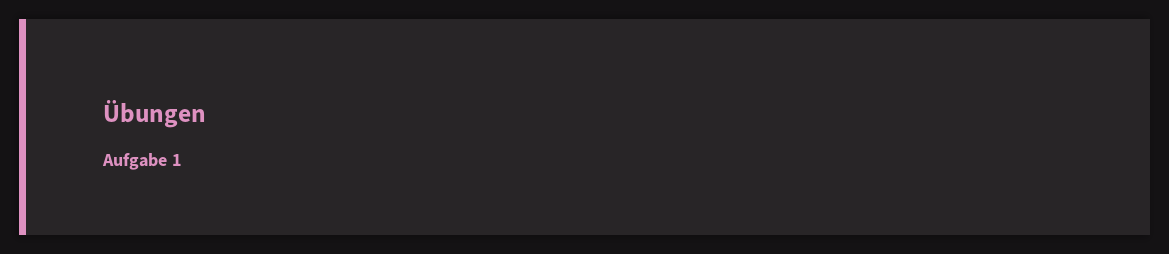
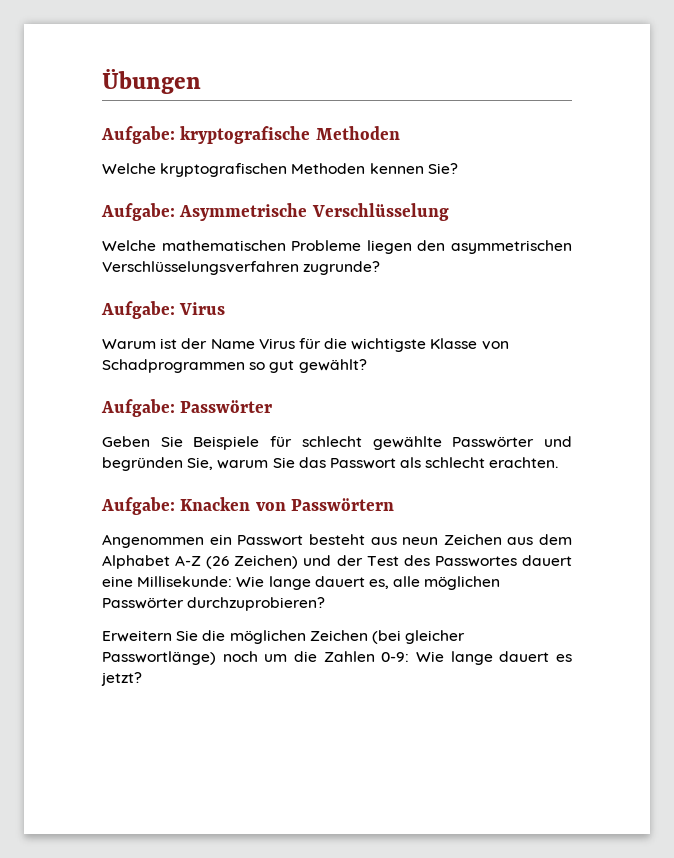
- Aufgabe 1
+ Aufgabe: kryptografische Methoden
+ Welche kryptografischen Methoden kennen Sie?
+ Aufgabe: Asymmetrische Verschlüsselung
+ Welche mathematischen Probleme liegen den asymmetrischen Verschlüsselungsverfahren zugrunde?
+ Aufgabe: Virus
+ Warum ist der Name Virus für die wichtigste Klasse von Schadprogrammen so gut gewählt?
+ Aufgabe: Passwörter
+ Geben Sie Beispiele für schlecht gewählte Passwörter und begründen Sie, warum Sie das Passwort als schlecht erachten.
+ Aufgabe: Knacken von Passwörtern
+ Angenommen ein Passwort besteht aus neun Zeichen aus dem Alphabet A-Z (26 Zeichen) und der Test des Passwortes dauert eine Millisekunde: Wie lange dauert es, alle möglichen Passwörter durchzuprobieren?
+ Erweitern Sie die möglichen Zeichen (bei gleicher Passwortlänge) noch um die Zahlen 0-9: Wie lange dauert es jetzt?

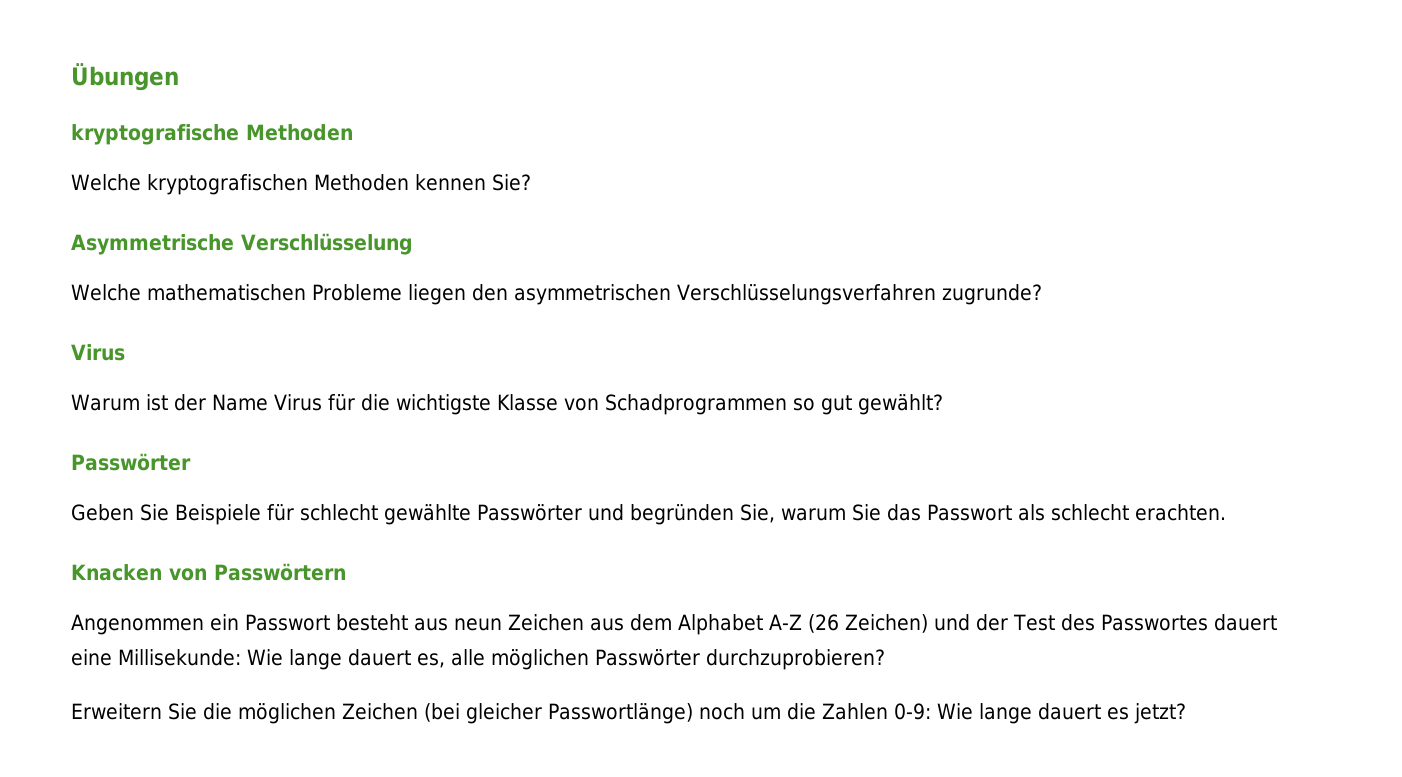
- Aufgabe: kryptografische Methoden
+ kryptografische Methoden
- Aufgabe: Asymmetrische Verschlüsselung
+ Asymmetrische Verschlüsselung
  Welche mathematischen Probleme liegen den asymmetrischen Verschlüsselungsverfahren zugrunde?
- Aufgabe: Virus
+ Virus
  Warum ist der Name Virus für die wichtigste Klasse von Schadprogrammen so gut gewählt?
- Aufgabe: Passwörter
+ Passwörter
- Aufgabe: Knacken von Passwörtern
+ Knacken von Passwörtern

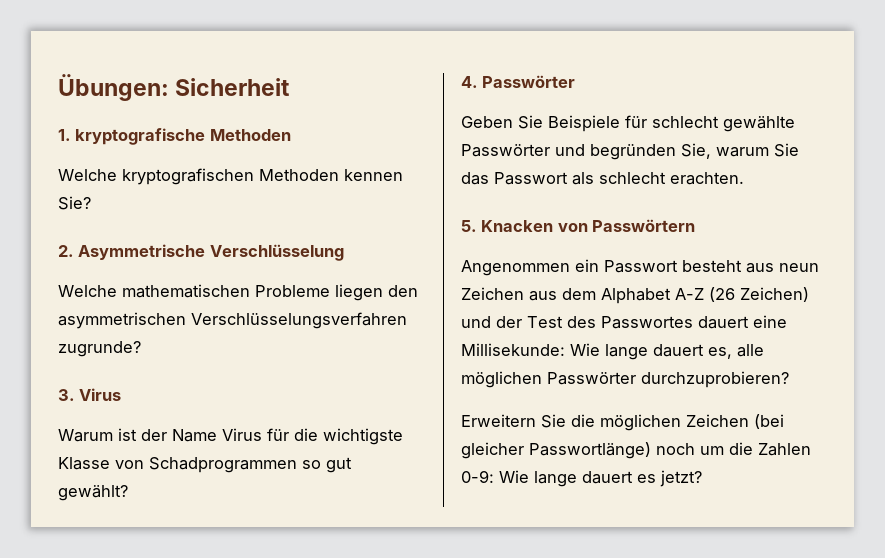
- Übungen
- kryptografische Methoden
+ Übungen: Sicherheit
+ 1. kryptografische Methoden
- Asymmetrische Verschlüsselung
+ 2. Asymmetrische Verschlüsselung
  Welche mathematischen Probleme liegen den asymmetrischen Verschlüsselungsverfahren zugrunde?
- Virus
+ 3. Virus
  Warum ist der Name Virus für die wichtigste Klasse von Schadprogrammen so gut gewählt?
- Passwörter
+ 4. Passwörter
- Knacken von Passwörtern
+ 5. Knacken von Passwörtern

